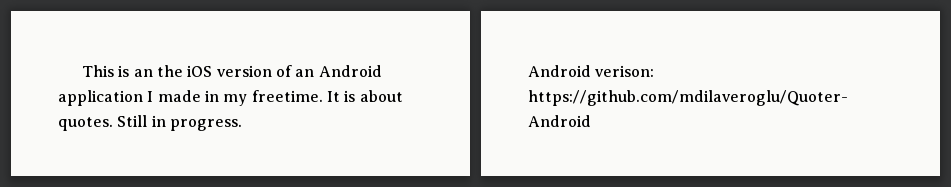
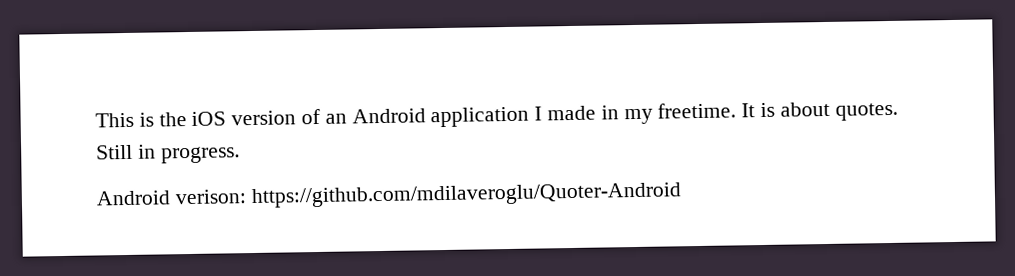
- This is an the iOS version of an Android application I made in my freetime.
+ This is the iOS version of an Android application I made in my freetime.

